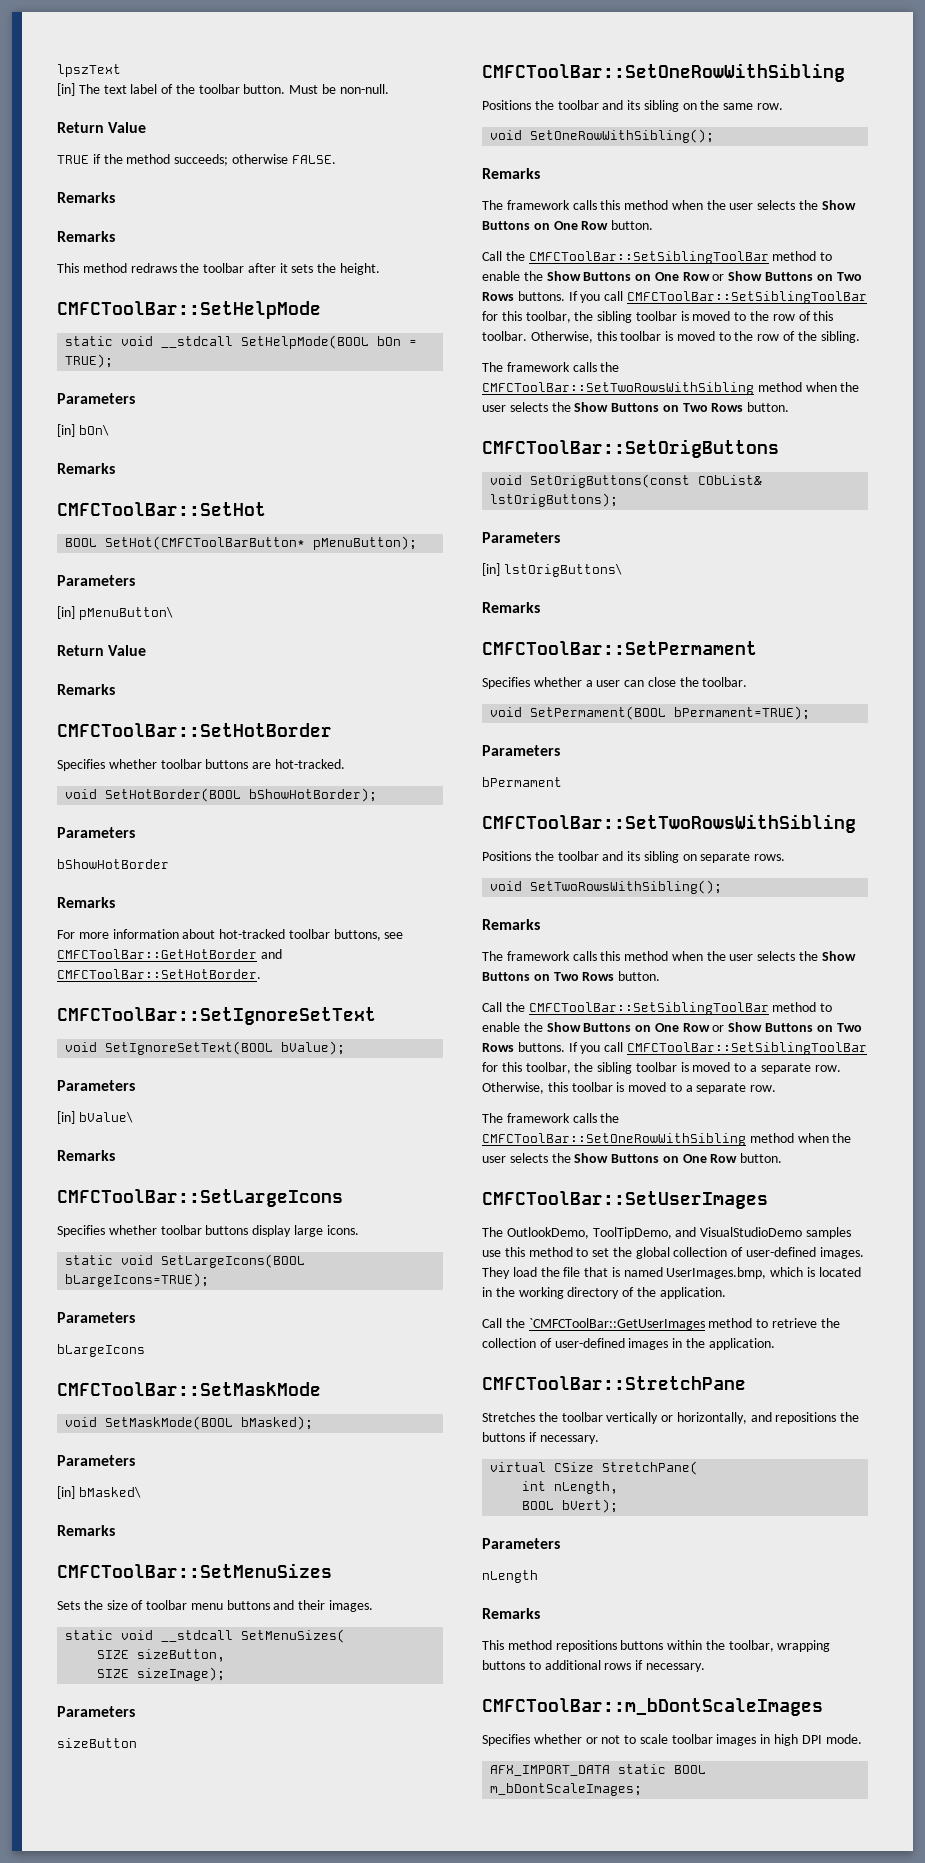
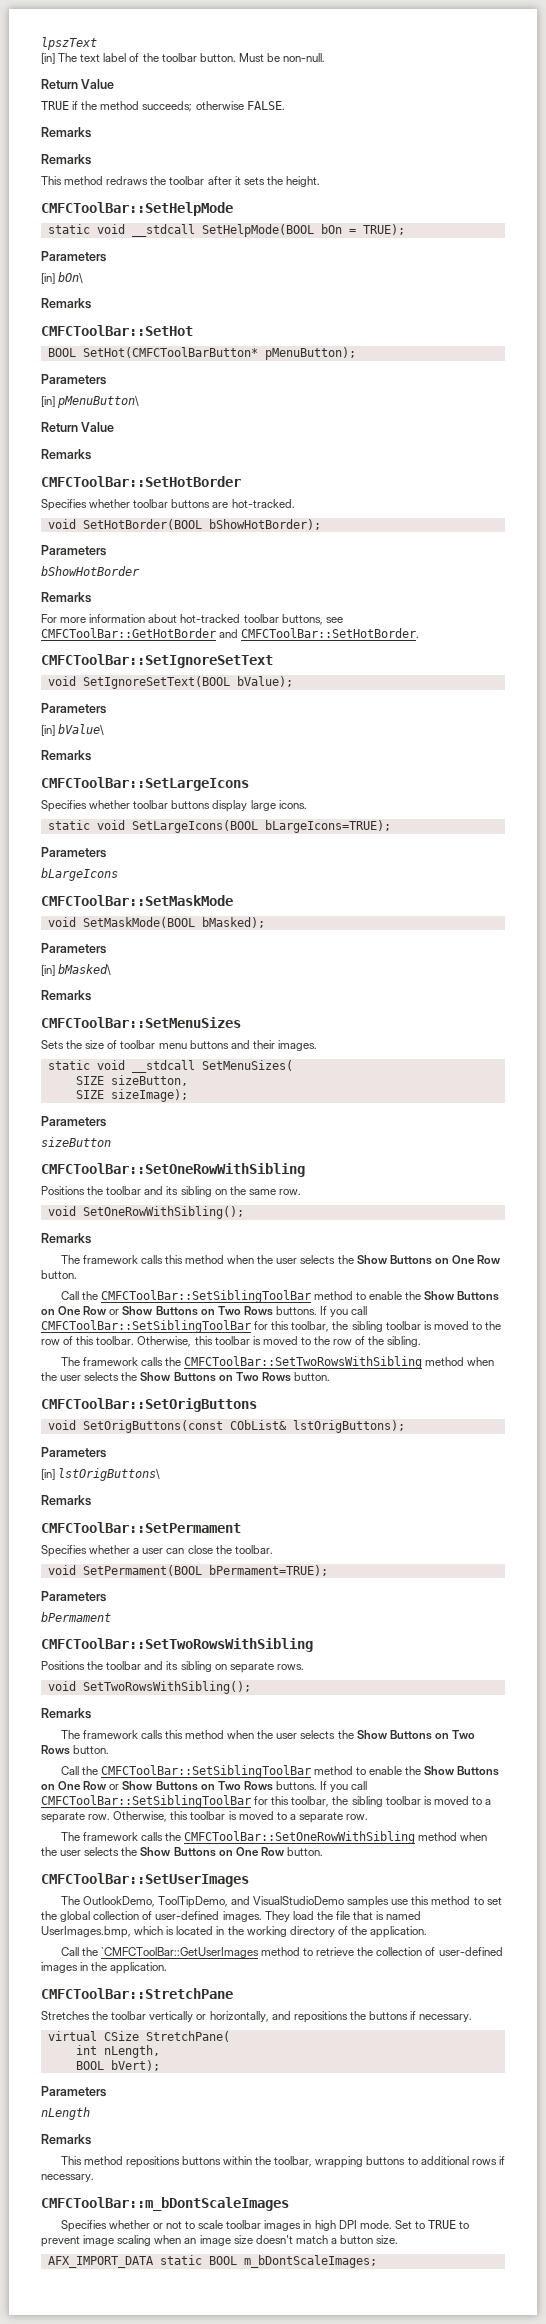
+ Set to TRUE to prevent image scaling when an image size doesn't match a button size.

